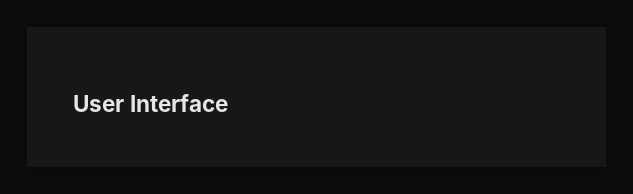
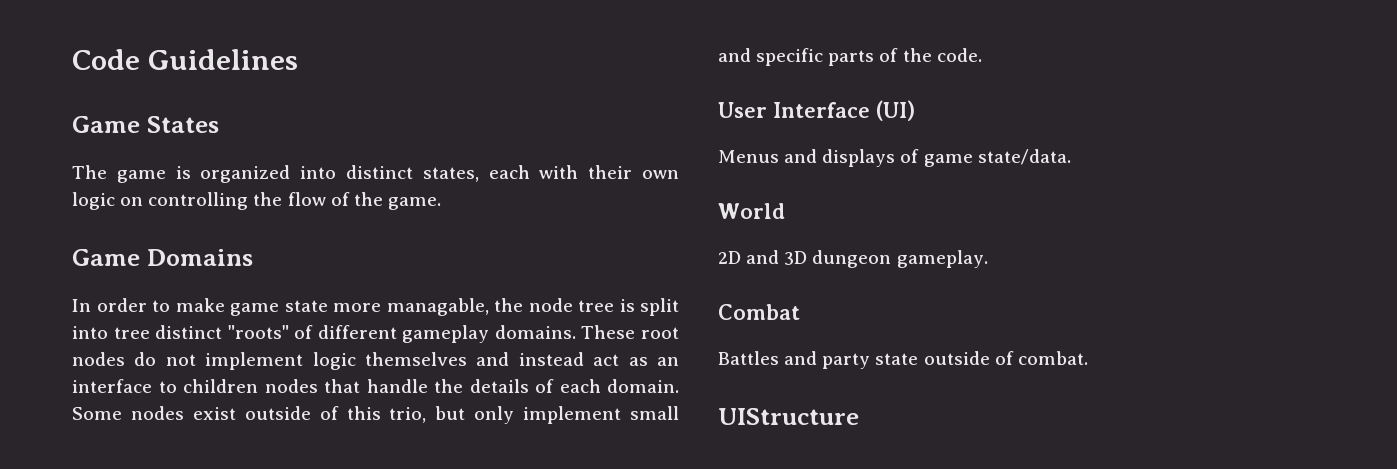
- User Interface
+ Code Guidelines
+ Game States
+ The game is organized into distinct states, each with their own logic on controlling the flow of the game.
+ Game Domains
+ In order to make game state more managable, the node tree is split into tree distinct "roots" of different gameplay domains. These root nodes do not implement logic themselves and instead act as an interface to children nodes that handle the details of each domain. Some nodes exist outside of this trio, but only implement small and specific parts of the code.
+ User Interface (UI)
+ Menus and displays of game state/data.
+ World
+ 2D and 3D dungeon gameplay.
+ Combat
+ Battles and party state outside of combat.
+ UIStructure

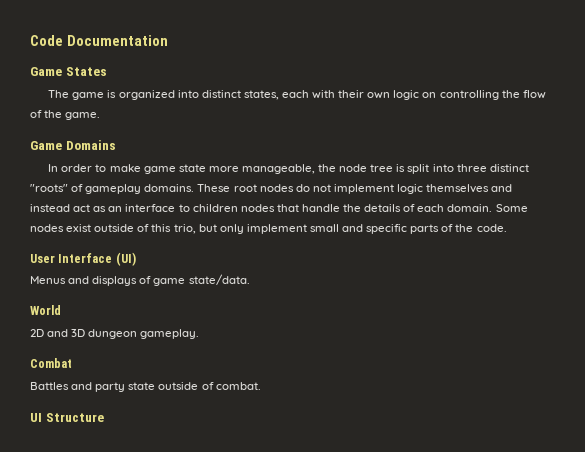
- Code Guidelines
+ Code Documentation
- In order to make game state more managable, the node tree is split into tree distinct "roots" of different gameplay domains.
+ In order to make game state more manageable, the node tree is split into three distinct "roots" of gameplay domains.
- UIStructure
+ UI Structure

